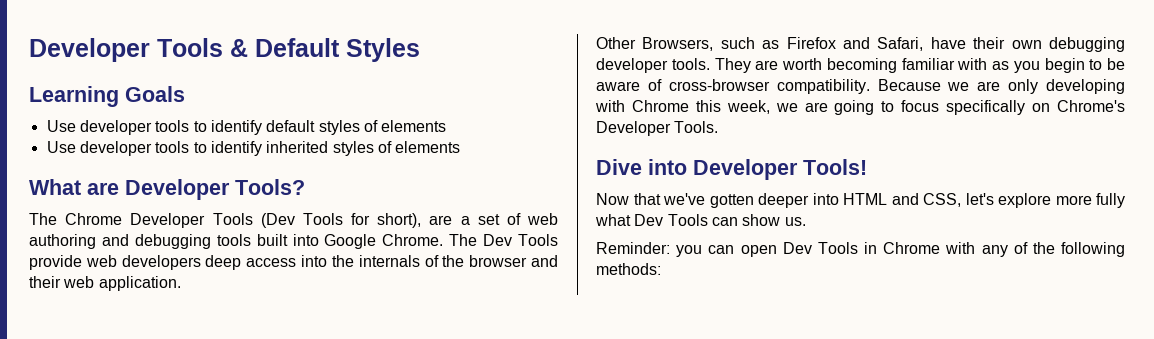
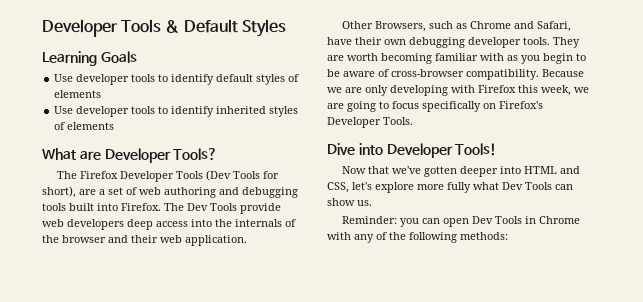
- The Chrome Developer Tools (Dev Tools for short), are a set of web authoring and debugging tools built into Google Chrome.
+ The Firefox Developer Tools (Dev Tools for short), are a set of web authoring and debugging tools built into Firefox.
- Other Browsers, such as Firefox and Safari, have their own debugging developer tools.
+ Other Browsers, such as Chrome and Safari, have their own debugging developer tools.
- Because we are only developing with Chrome this week, we are going to focus specifically on Chrome's Developer Tools.
+ Because we are only developing with Firefox this week, we are going to focus specifically on Firefox's Developer Tools.

